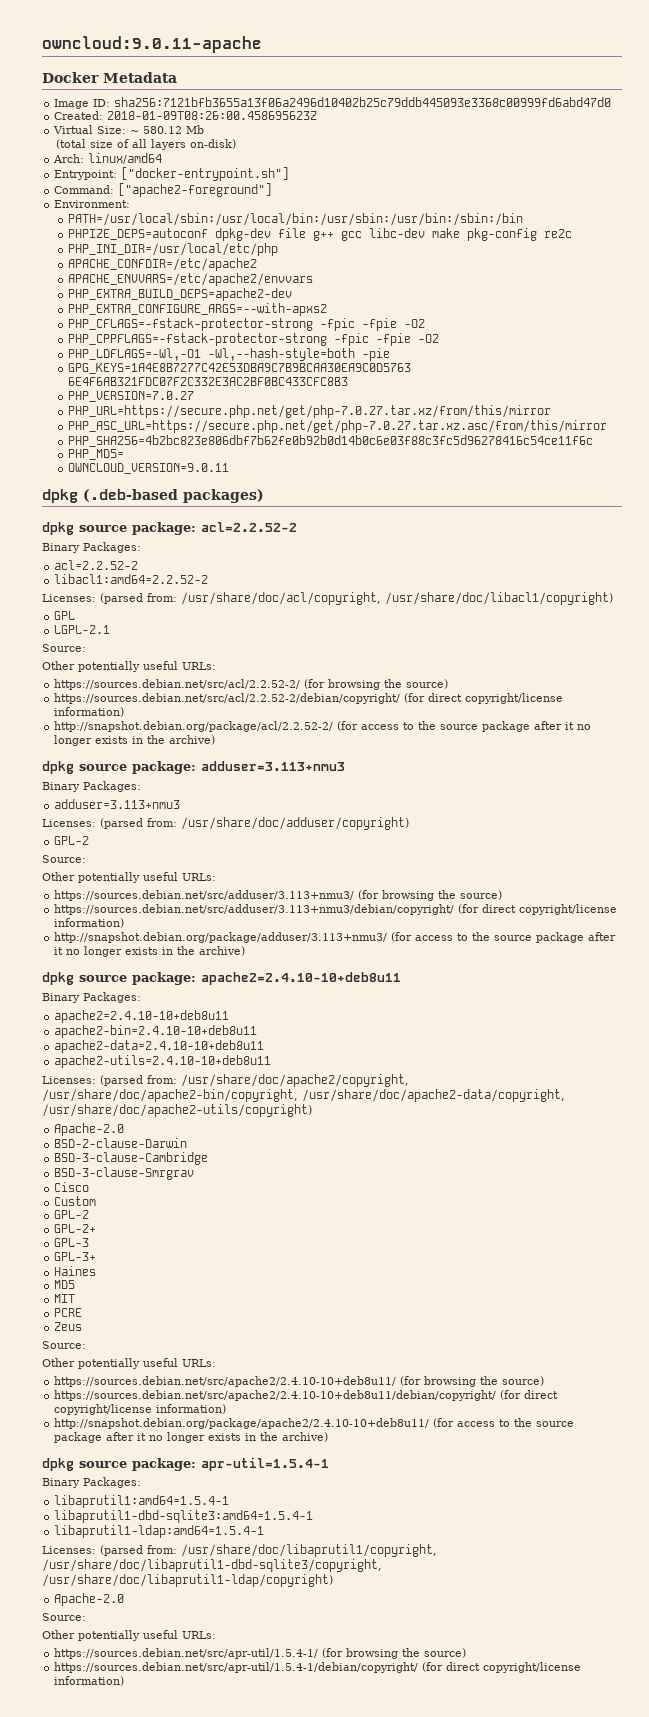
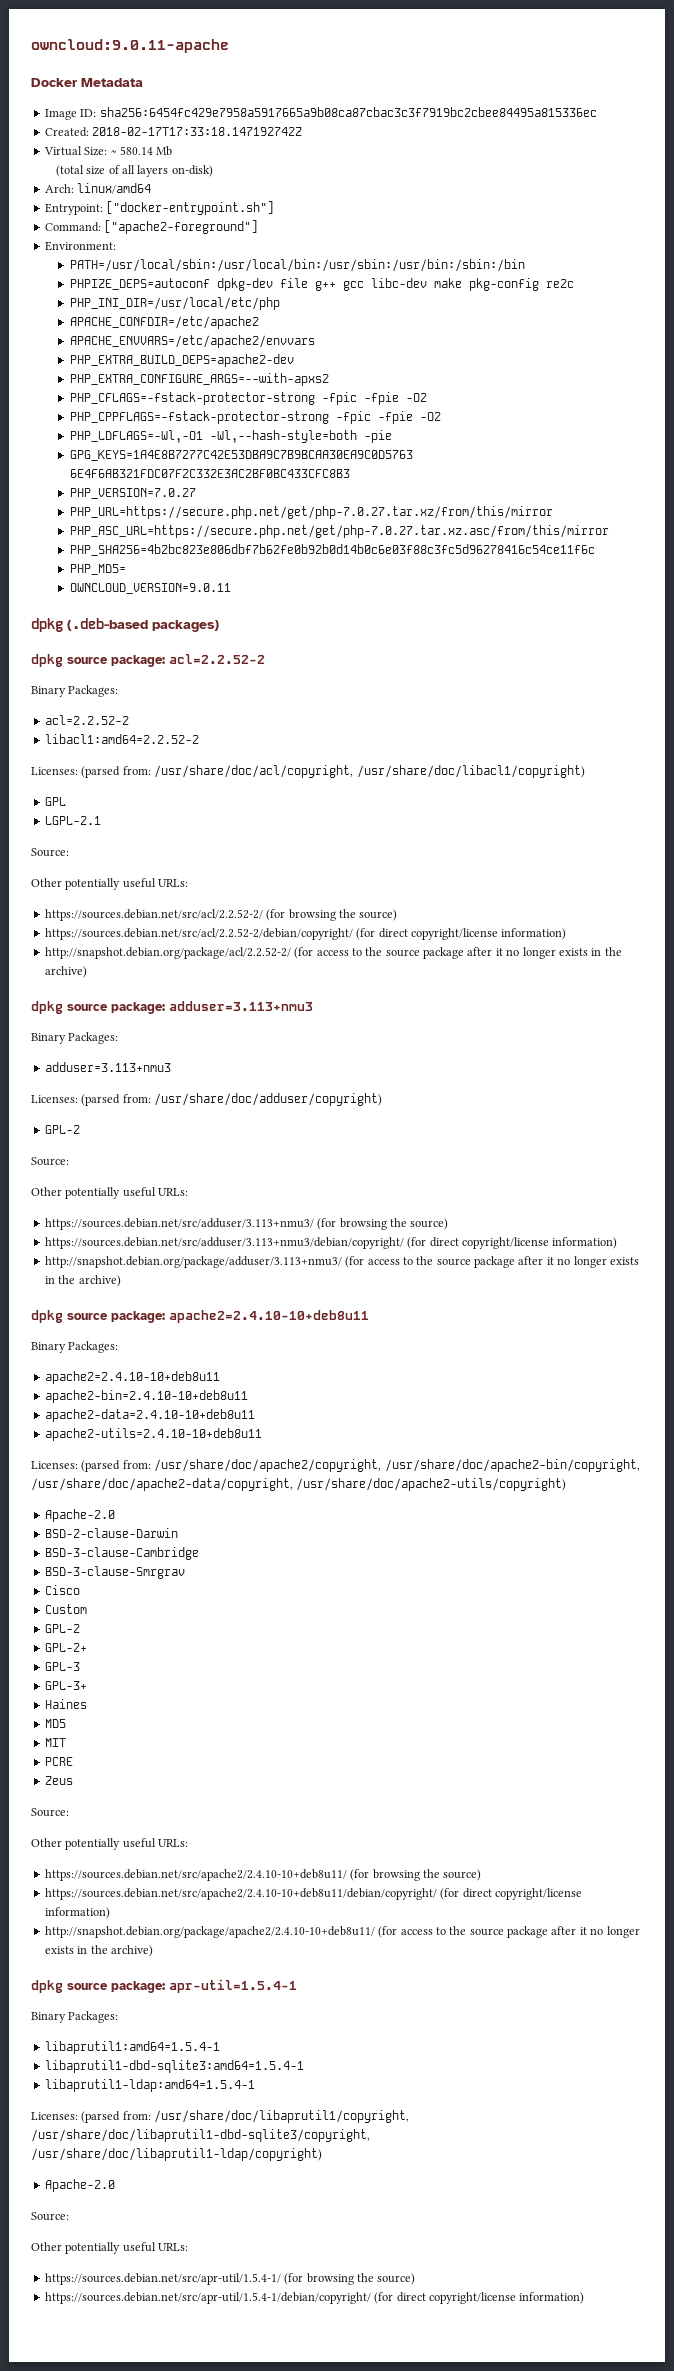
- Image ID: sha256:7121bfb3655a13f06a2496d10402b25c79ddb445093e3368c00999fd6abd47d0
+ Image ID: sha256:6454fc429e7958a5917665a9b08ca87cbac3c3f7919bc2cbee84495a815336ec
- Created: 2018-01-09T08:26:00.458695623Z
+ Created: 2018-02-17T17:33:18.147192742Z
- Virtual Size: ~ 580.12 Mb
+ Virtual Size: ~ 580.14 Mb

